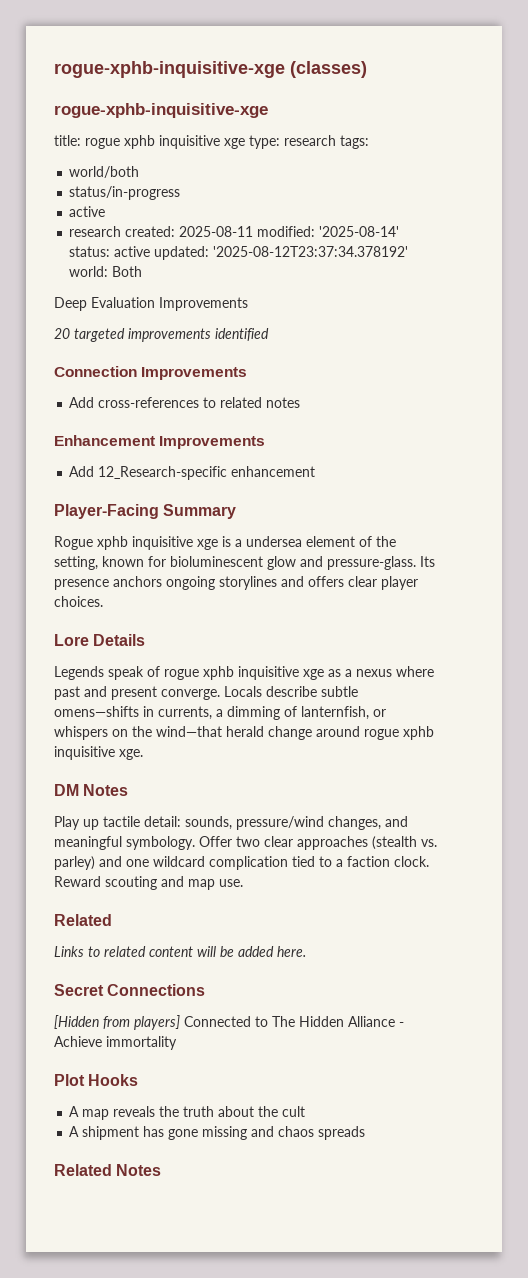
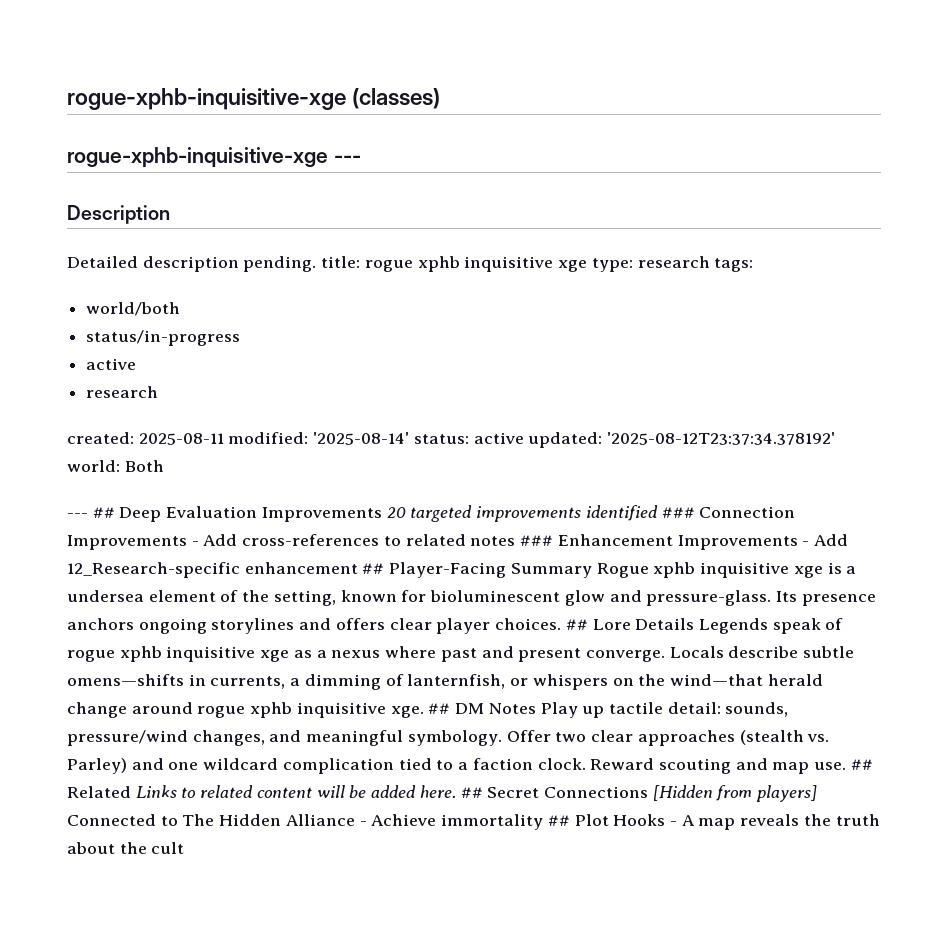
  rogue-xphb-inquisitive-xge (classes)
- rogue-xphb-inquisitive-xge
- title: rogue xphb inquisitive xge type: research tags:
+ rogue-xphb-inquisitive-xge ---
+ Description
+ Detailed description pending. title: rogue xphb inquisitive xge type: research tags:
  status/in-progress
  active
- research created: 2025-08-11 modified: '2025-08-14' status: active updated: '2025-08-12T23:37:34.378192' world: Both
+ research
+ created: 2025-08-11 modified: '2025-08-14' status: active updated: '2025-08-12T23:37:34.378192' world: Both
- Deep Evaluation Improvements
- 20 targeted improvements identified
- Connection Improvements
- Add cross-references to related notes
- Enhancement Improvements
- Add 12_Research-specific enhancement
- Player-Facing Summary
- Rogue xphb inquisitive xge is a undersea element of the setting, known for bioluminescent glow and pressure-glass.
+ --- ## Deep Evaluation Improvements 20 targeted improvements identified ### Connection Improvements - Add cross-references to related notes ### Enhancement Improvements - Add 12_Research-specific enhancement ## Player-Facing Summary Rogue xphb inquisitive xge is a undersea element of the setting, known for bioluminescent glow and pressure-glass.
- Its presence anchors ongoing storylines and offers clear player choices.
- Lore Details
- Legends speak of rogue xphb inquisitive xge as a nexus where past and present converge.
+ Its presence anchors ongoing storylines and offers clear player choices. ## Lore Details Legends speak of rogue xphb inquisitive xge as a nexus where past and present converge.
- Locals describe subtle omens—shifts in currents, a dimming of lanternfish, or whispers on the wind—that herald change around rogue xphb inquisitive xge.
- DM Notes
- Play up tactile detail: sounds, pressure/wind changes, and meaningful symbology.
+ Locals describe subtle omens—shifts in currents, a dimming of lanternfish, or whispers on the wind—that herald change around rogue xphb inquisitive xge. ## DM Notes Play up tactile detail: sounds, pressure/wind changes, and meaningful symbology.
- Offer two clear approaches (stealth vs. parley) and one wildcard complication tied to a faction clock.
+ Offer two clear approaches (stealth vs. Parley) and one wildcard complication tied to a faction clock.
- Reward scouting and map use.
- Related
- Links to related content will be added here.
- Secret Connections
- [Hidden from players] Connected to The Hidden Alliance - Achieve immortality
- Plot Hooks
- A map reveals the truth about the cult
+ Reward scouting and map use. ## Related Links to related content will be added here. ## Secret Connections [Hidden from players] Connected to The Hidden Alliance - Achieve immortality ## Plot Hooks - A map reveals the truth about the cult
- A shipment has gone missing and chaos spreads
- Related Notes

